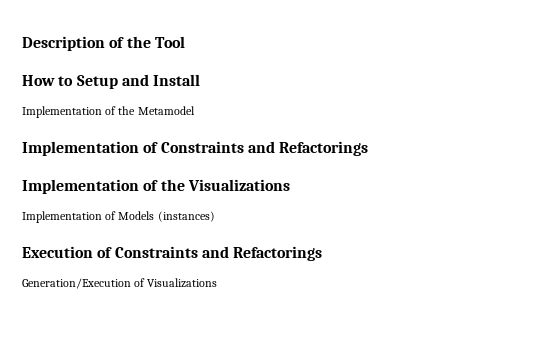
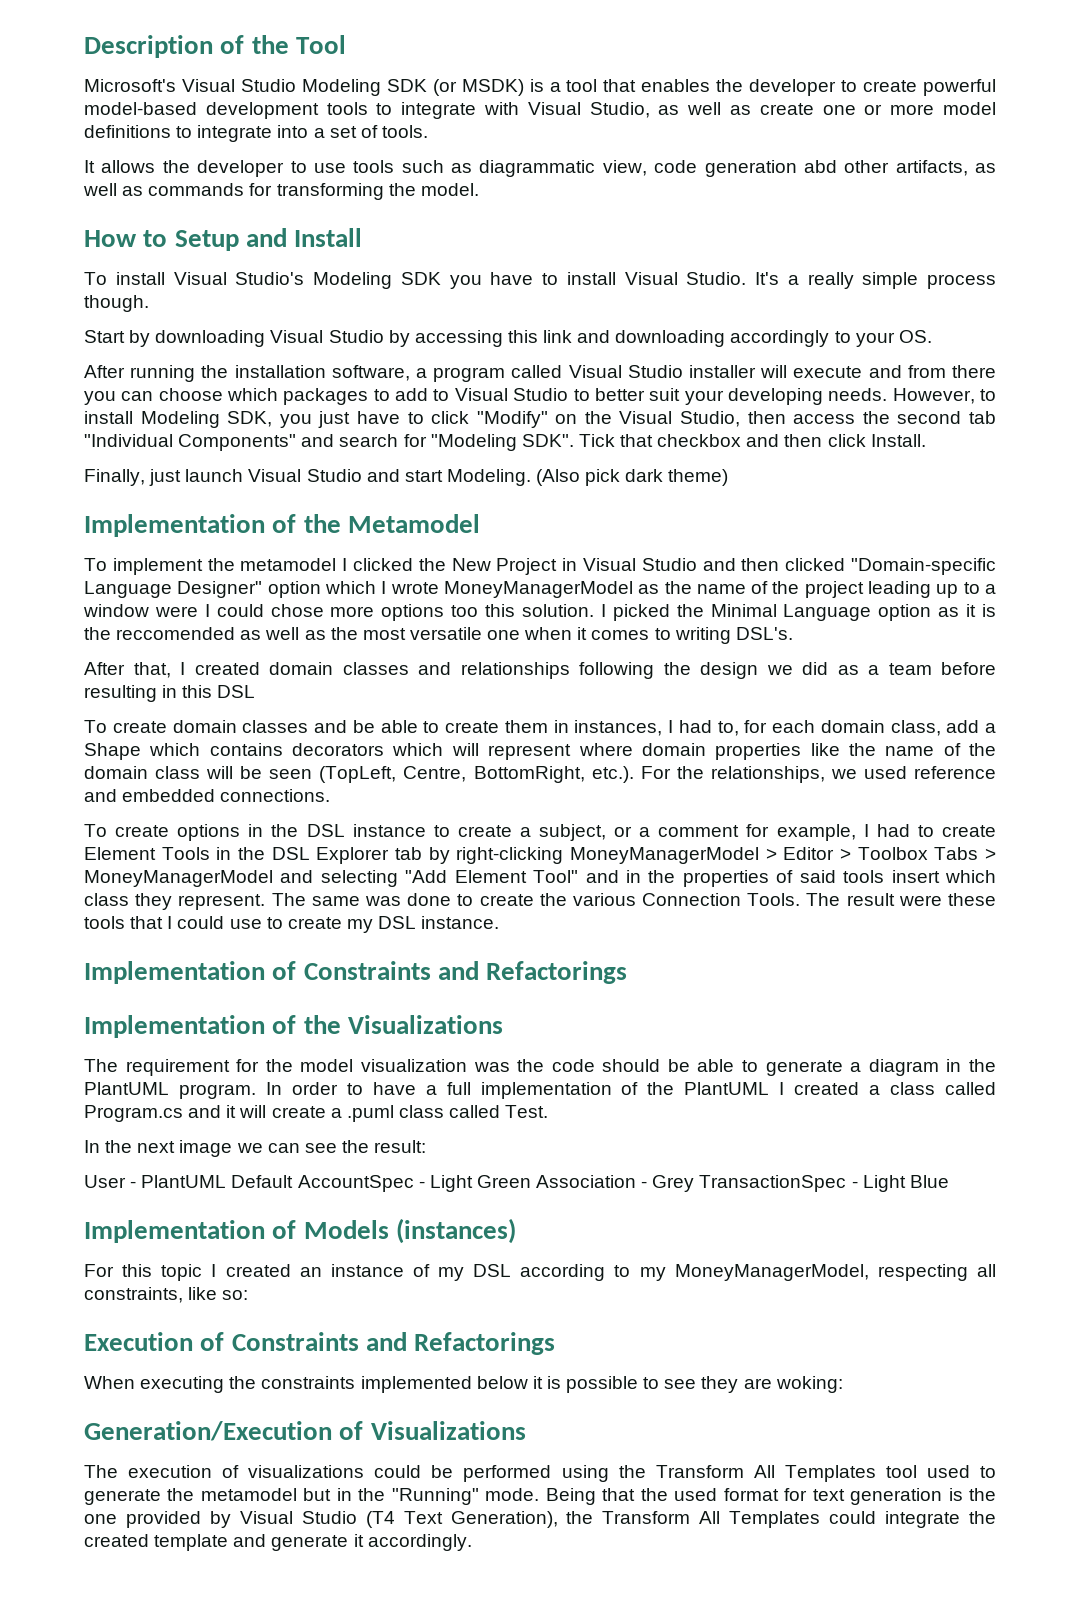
+ Microsoft's Visual Studio Modeling SDK (or MSDK) is a tool that enables the developer to create powerful model-based development tools to integrate with Visual Studio, as well as create one or more model definitions to integrate into a set of tools.
+ It allows the developer to use tools such as diagrammatic view, code generation abd other artifacts, as well as commands for transforming the model.
+ To install Visual Studio's Modeling SDK you have to install Visual Studio. It's a really simple process though.
+ Start by downloading Visual Studio by accessing this link and downloading accordingly to your OS.
+ After running the installation software, a program called Visual Studio installer will execute and from there you can choose which packages to add to Visual Studio to better suit your developing needs. However, to install Modeling SDK, you just have to click "Modify" on the Visual Studio, then access the second tab "Individual Components" and search for "Modeling SDK". Tick that checkbox and then click Install.
+ Finally, just launch Visual Studio and start Modeling. (Also pick dark theme)
  Implementation of the Metamodel
+ To implement the metamodel I clicked the New Project in Visual Studio and then clicked "Domain-specific Language Designer" option which I wrote MoneyManagerModel as the name of the project leading up to a window were I could chose more options too this solution. I picked the Minimal Language option as it is the reccomended as well as the most versatile one when it comes to writing DSL's.
+ After that, I created domain classes and relationships following the design we did as a team before resulting in this DSL
+ To create domain classes and be able to create them in instances, I had to, for each domain class, add a Shape which contains decorators which will represent where domain properties like the name of the domain class will be seen (TopLeft, Centre, BottomRight, etc.). For the relationships, we used reference and embedded connections.
+ To create options in the DSL instance to create a subject, or a comment for example, I had to create Element Tools in the DSL Explorer tab by right-clicking MoneyManagerModel > Editor > Toolbox Tabs > MoneyManagerModel and selecting "Add Element Tool" and in the properties of said tools insert which class they represent. The same was done to create the various Connection Tools. The result were these tools that I could use to create my DSL instance.
+ The requirement for the model visualization was the code should be able to generate a diagram in the PlantUML program. In order to have a full implementation of the PlantUML I created a class called Program.cs and it will create a .puml class called Test.
+ In the next image we can see the result:
+ User - PlantUML Default AccountSpec - Light Green Association - Grey TransactionSpec - Light Blue
  Implementation of Models (instances)
+ For this topic I created an instance of my DSL according to my MoneyManagerModel, respecting all constraints, like so:
+ When executing the constraints implemented below it is possible to see they are woking:
  Generation/Execution of Visualizations
+ The execution of visualizations could be performed using the Transform All Templates tool used to generate the metamodel but in the "Running" mode. Being that the used format for text generation is the one provided by Visual Studio (T4 Text Generation), the Transform All Templates could integrate the created template and generate it accordingly.

